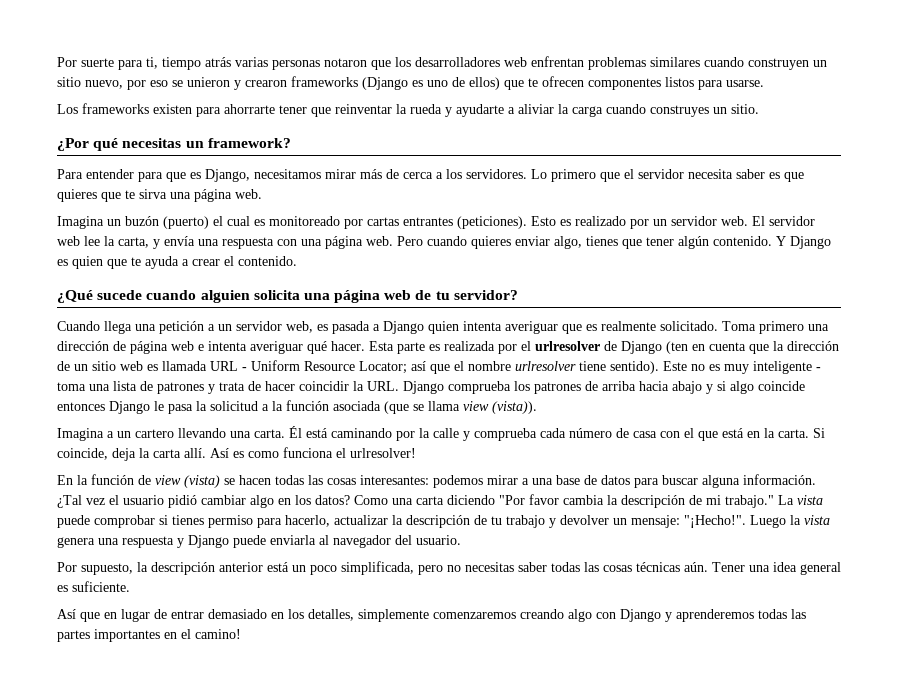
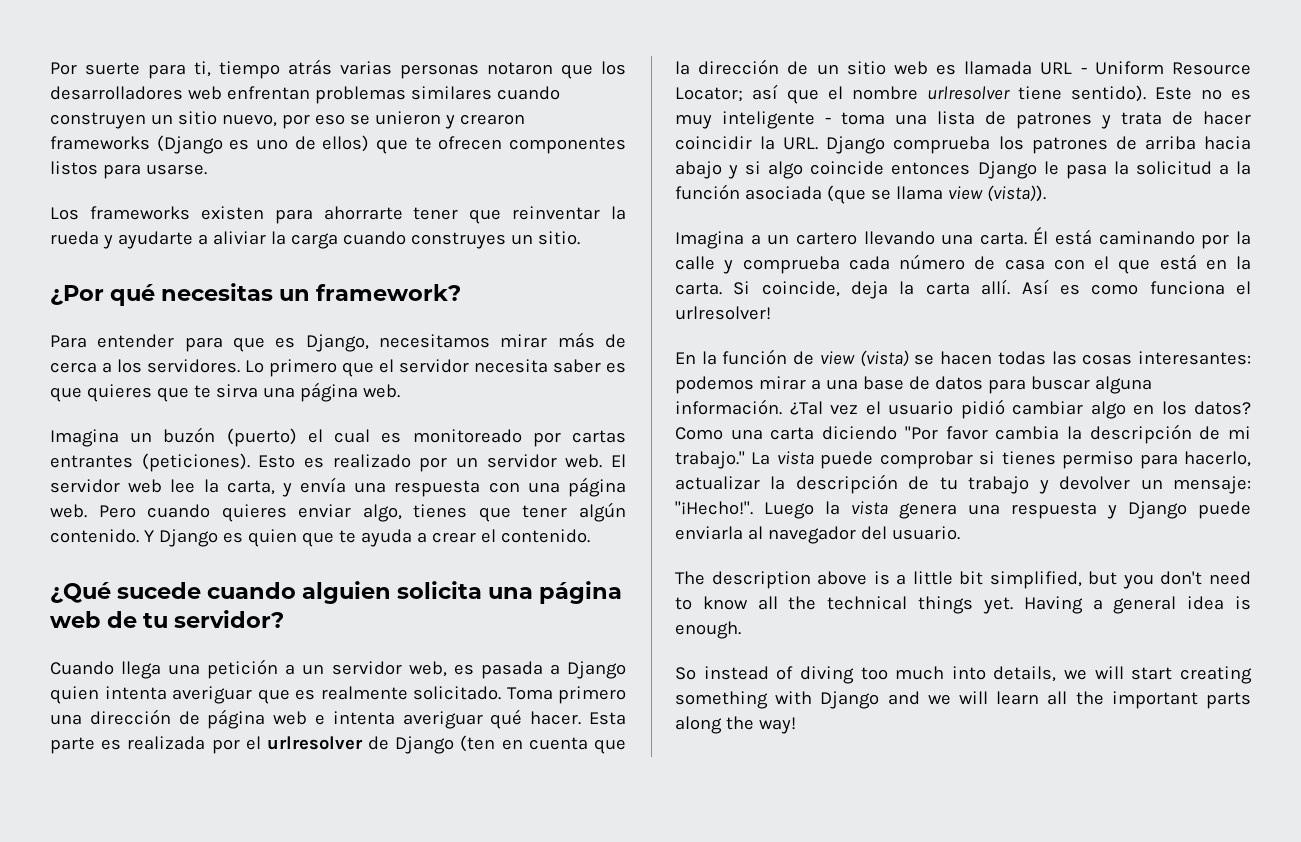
- Por supuesto, la descripción anterior está un poco simplificada, pero no necesitas saber todas las cosas técnicas aún. Tener una idea general es suficiente.
- Así que en lugar de entrar demasiado en los detalles, simplemente comenzaremos creando algo con Django y aprenderemos todas las partes importantes en el camino!
+ The description above is a little bit simplified, but you don't need to know all the technical things yet. Having a general idea is enough.
+ So instead of diving too much into details, we will start creating something with Django and we will learn all the important parts along the way!

